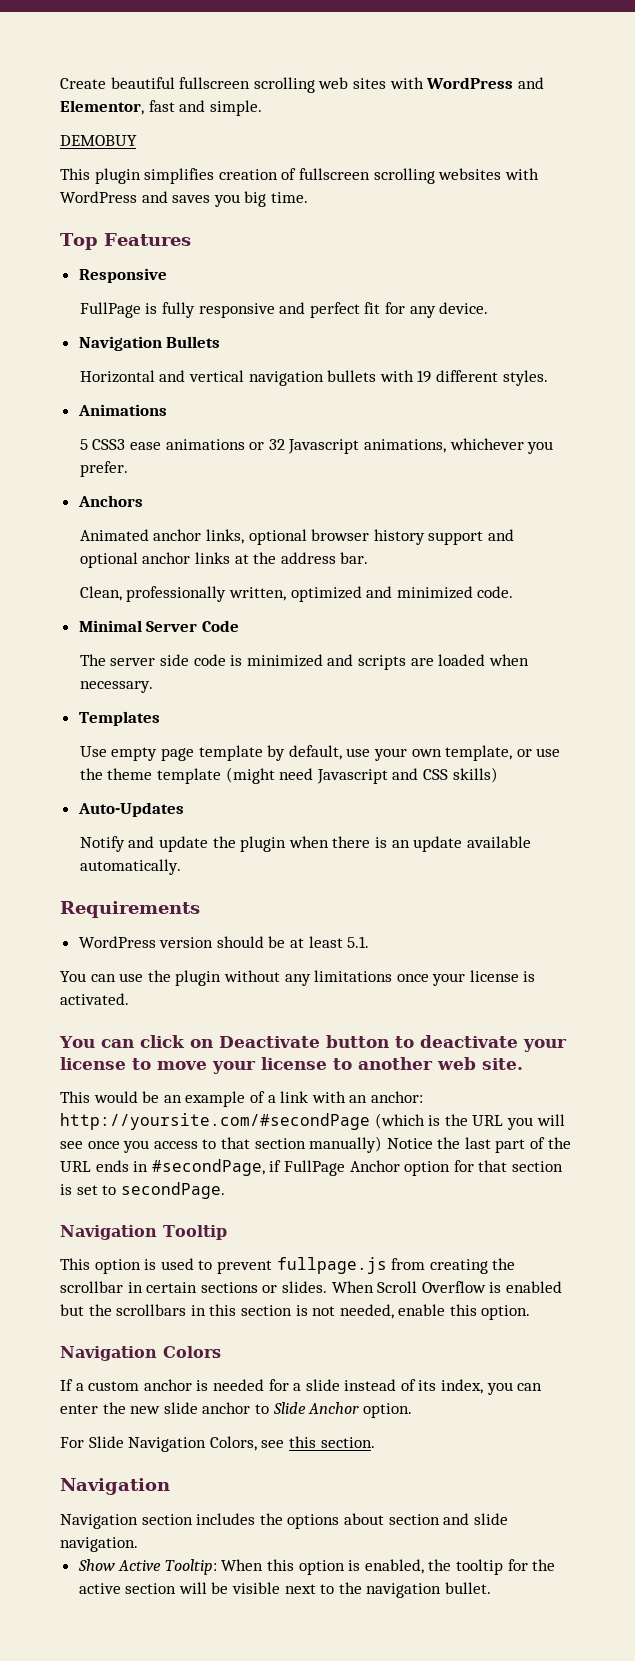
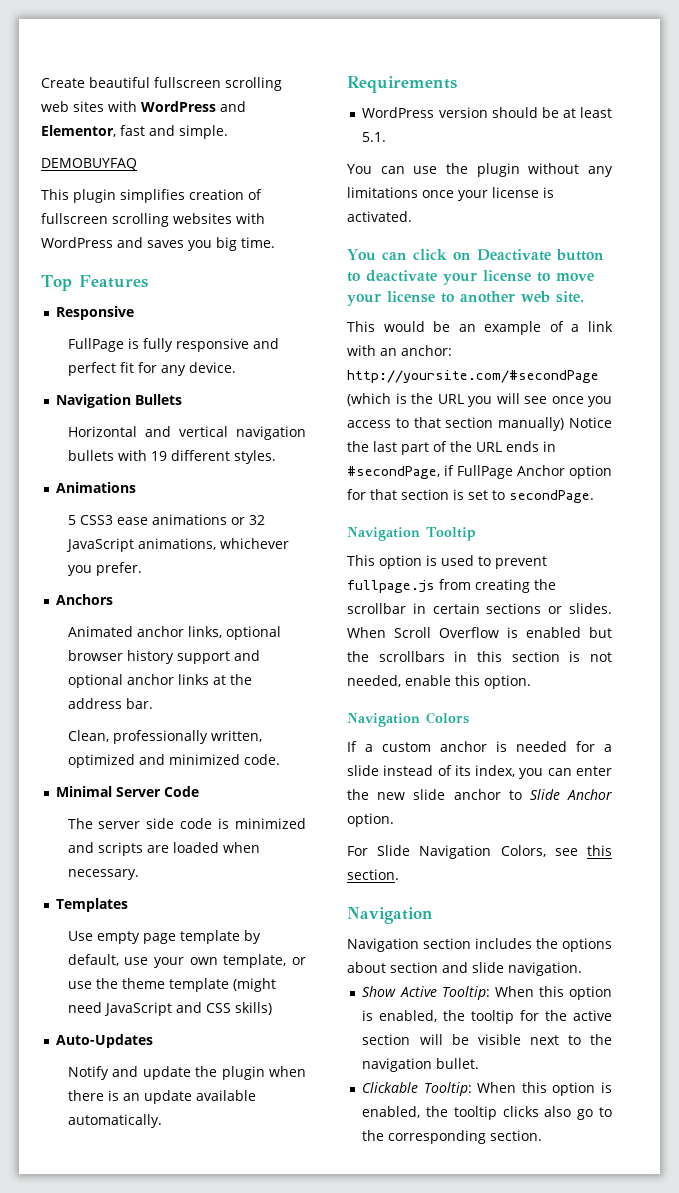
- DEMOBUY
+ DEMOBUYFAQ
- 5 CSS3 ease animations or 32 Javascript animations, whichever you prefer.
+ 5 CSS3 ease animations or 32 JavaScript animations, whichever you prefer.
- Use empty page template by default, use your own template, or use the theme template (might need Javascript and CSS skills)
+ Use empty page template by default, use your own template, or use the theme template (might need JavaScript and CSS skills)
+ Clickable Tooltip: When this option is enabled, the tooltip clicks also go to the corresponding section.

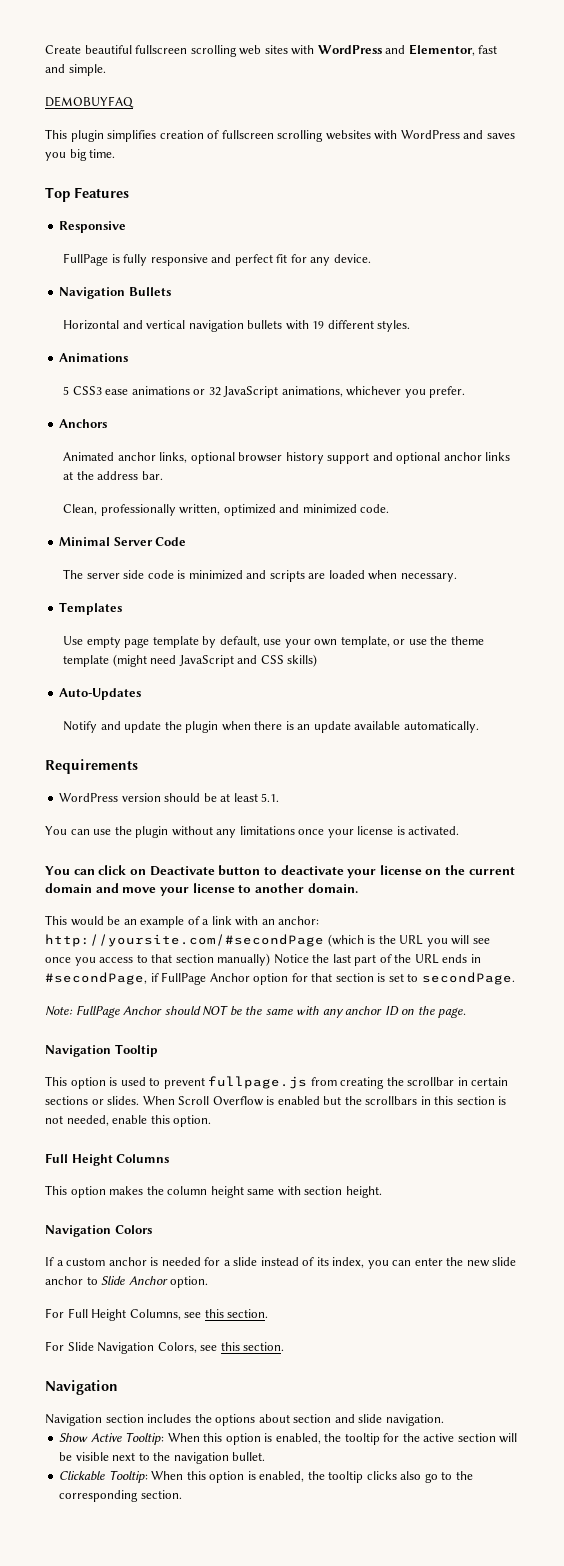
- You can click on Deactivate button to deactivate your license to move your license to another web site.
+ You can click on Deactivate button to deactivate your license on the current domain and move your license to another domain.
+ Note: FullPage Anchor should NOT be the same with any anchor ID on the page.
+ Full Height Columns
+ This option makes the column height same with section height.
+ For Full Height Columns, see this section.

